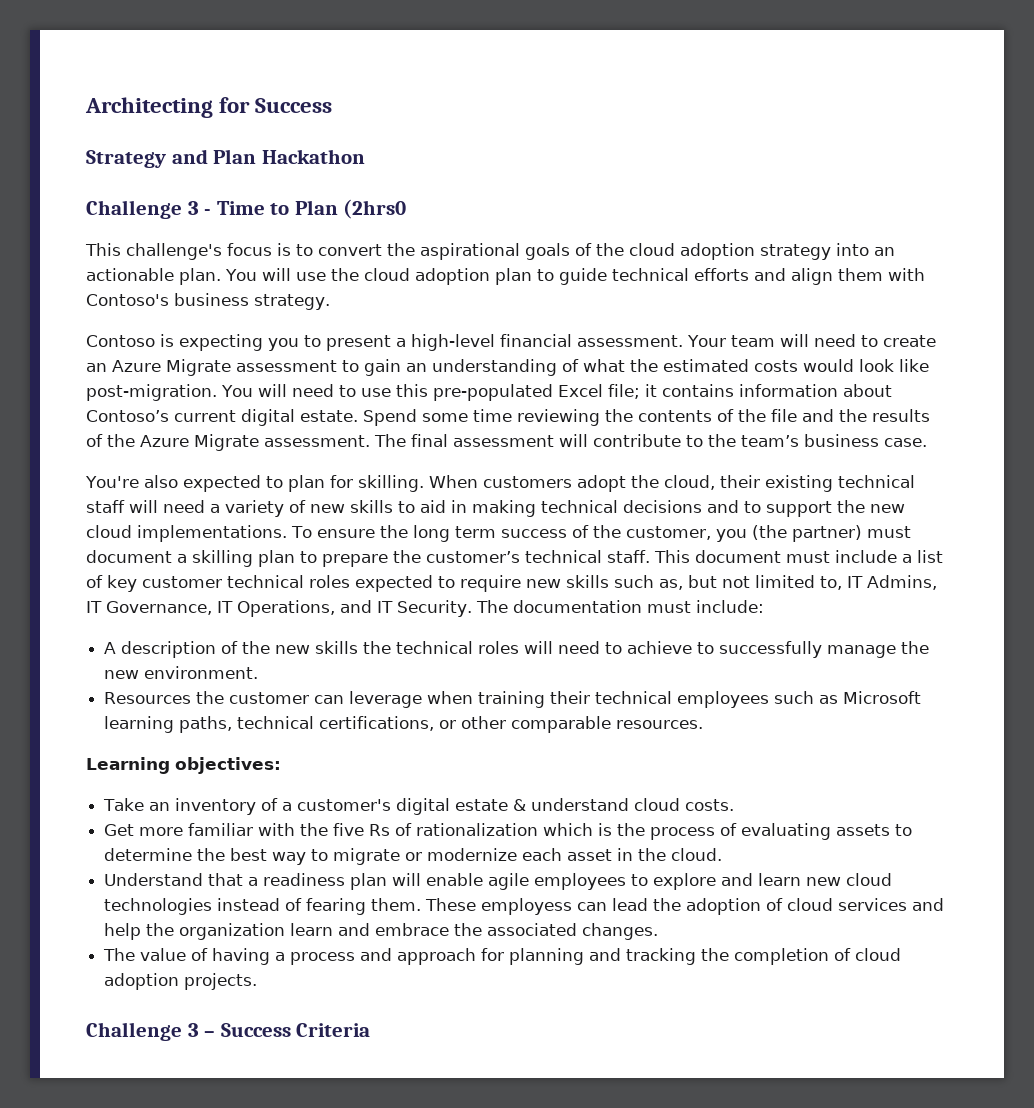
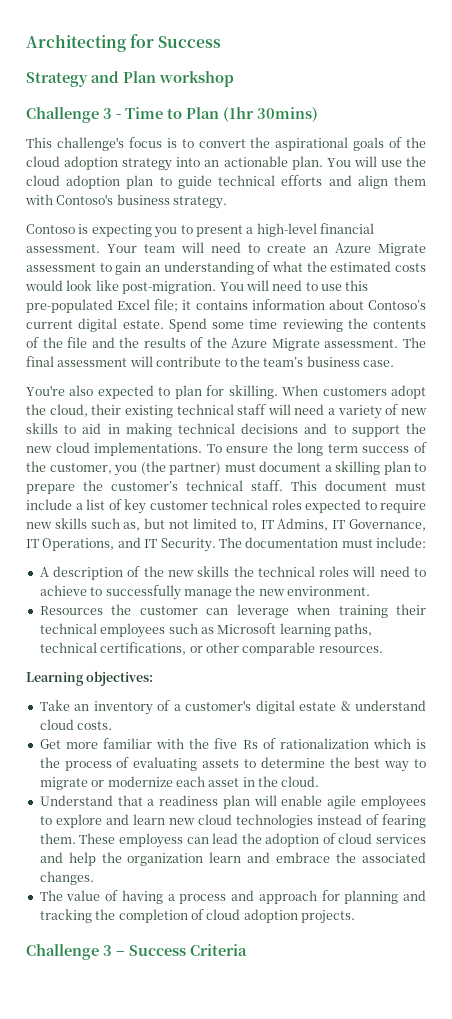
- Strategy and Plan Hackathon
+ Strategy and Plan workshop
- Challenge 3 - Time to Plan (2hrs0
+ Challenge 3 - Time to Plan (1hr 30mins)

